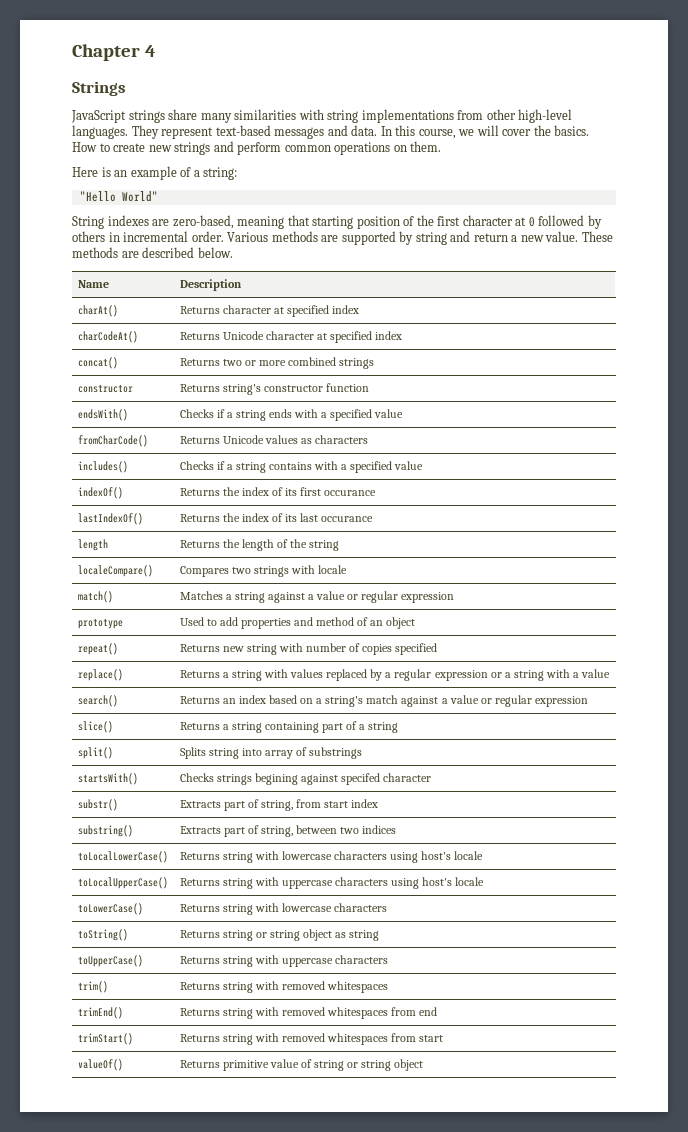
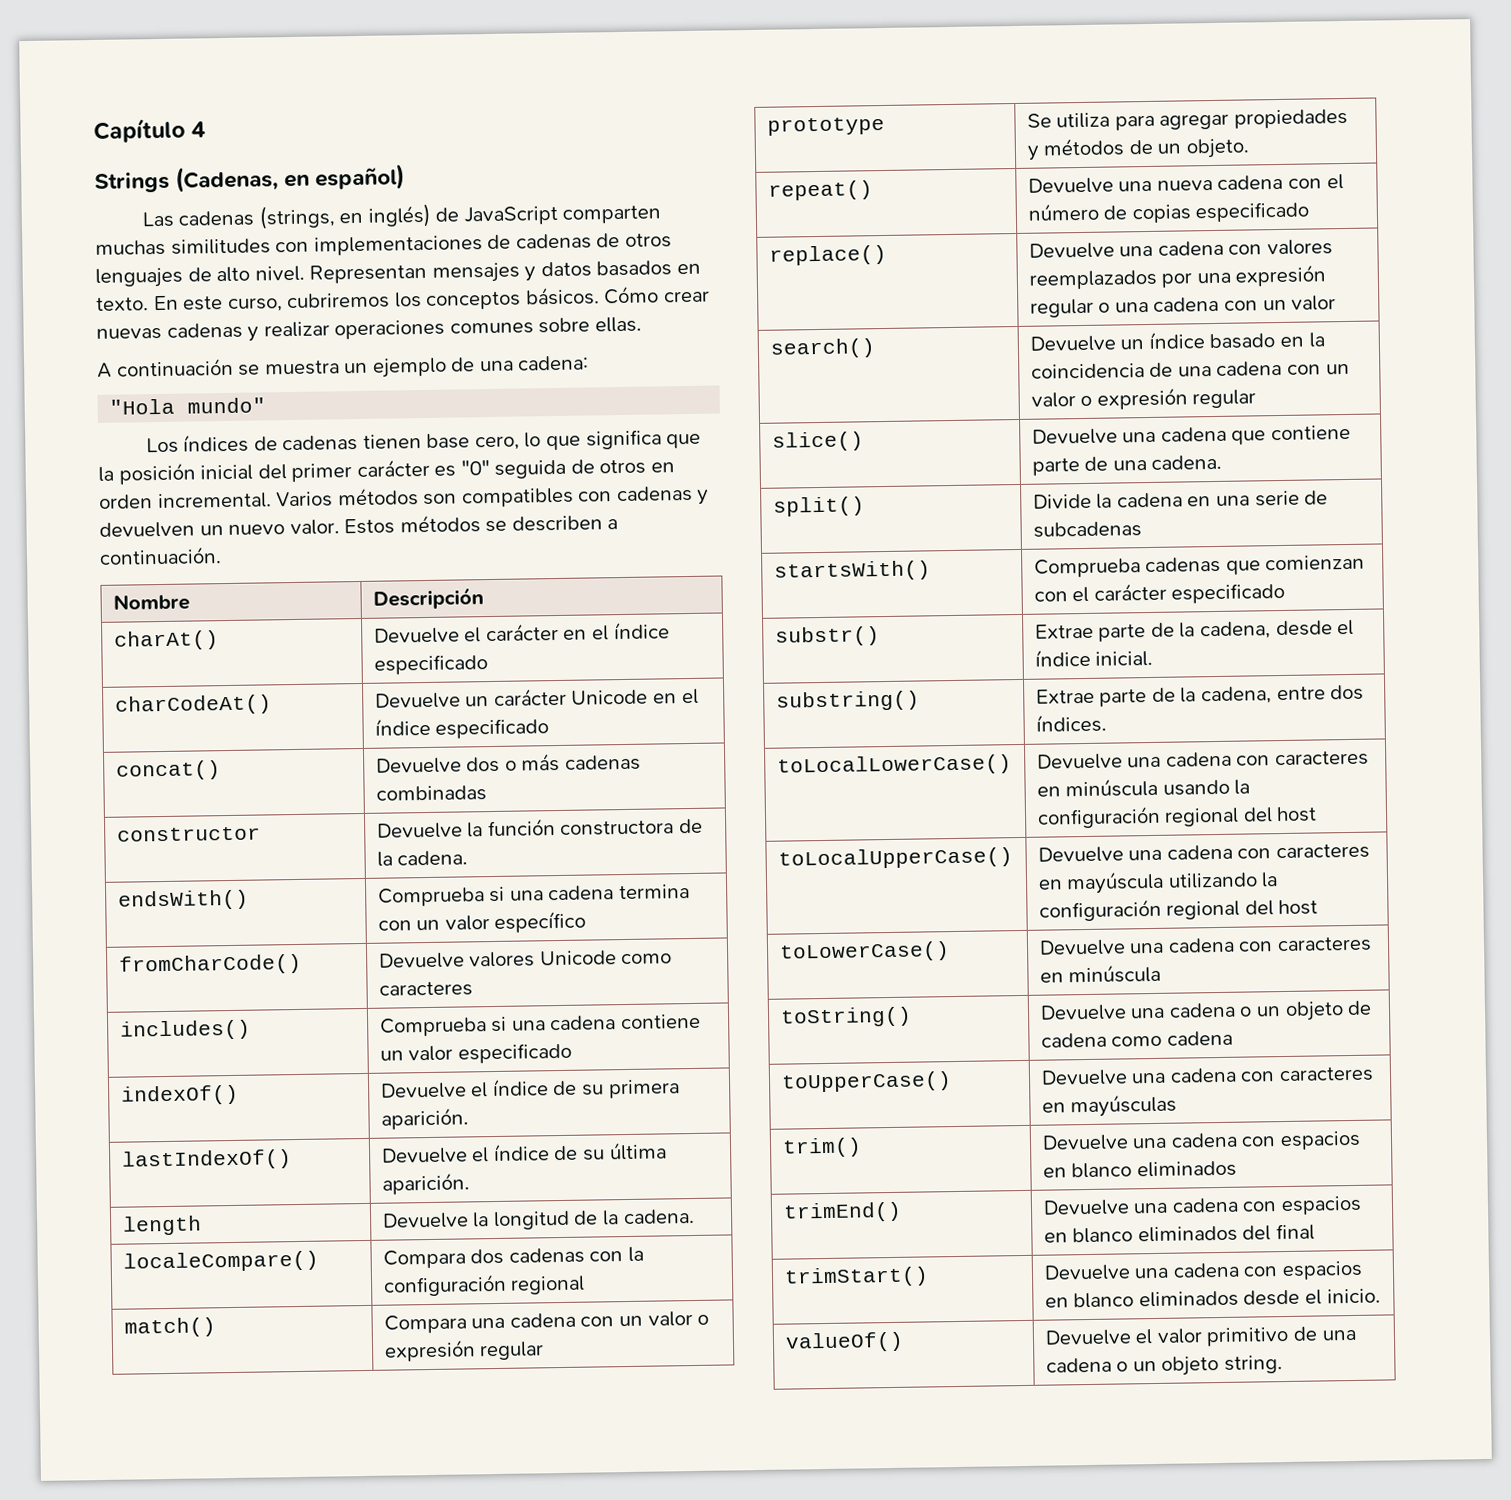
- Chapter 4
+ Capítulo 4
- Strings
- JavaScript strings share many similarities with string implementations from other high-level languages. They represent text-based messages and data. In this course, we will cover the basics. How to create new strings and perform common operations on them.
- Here is an example of a string:
- "Hello World"
- String indexes are zero-based, meaning that starting position of the first character at 0 followed by others in incremental order. Various methods are supported by string and return a new value. These methods are described below.
- Name | Description
- charAt() | Returns character at specified index
- charCodeAt() | Returns Unicode character at specified index
- concat() | Returns two or more combined strings
- constructor | Returns string's constructor function
- endsWith() | Checks if a string ends with a specified value
- fromCharCode() | Returns Unicode values as characters
- includes() | Checks if a string contains with a specified value
- indexOf() | Returns the index of its first occurance
- lastIndexOf() | Returns the index of its last occurance
- length | Returns the length of the string
- localeCompare() | Compares two strings with locale
- match() | Matches a string against a value or regular expression
+ Strings (Cadenas, en español)
+ Las cadenas (strings, en inglés) de JavaScript comparten muchas similitudes con implementaciones de cadenas de otros lenguajes de alto nivel. Representan mensajes y datos basados en texto. En este curso, cubriremos los conceptos básicos. Cómo crear nuevas cadenas y realizar operaciones comunes sobre ellas.
+ A continuación se muestra un ejemplo de una cadena:
+ "Hola mundo"
+ Los índices de cadenas tienen base cero, lo que significa que la posición inicial del primer carácter es "0" seguida de otros en orden incremental. Varios métodos son compatibles con cadenas y devuelven un nuevo valor. Estos métodos se describen a continuación.
+ Nombre | Descripción
+ charAt() | Devuelve el carácter en el índice especificado
+ charCodeAt() | Devuelve un carácter Unicode en el índice especificado
+ concat() | Devuelve dos o más cadenas combinadas
+ constructor | Devuelve la función constructora de la cadena.
+ endsWith() | Comprueba si una cadena termina con un valor específico
+ fromCharCode() | Devuelve valores Unicode como caracteres
+ includes() | Comprueba si una cadena contiene un valor especificado
+ indexOf() | Devuelve el índice de su primera aparición.
+ lastIndexOf() | Devuelve el índice de su última aparición.
+ length | Devuelve la longitud de la cadena.
+ localeCompare() | Compara dos cadenas con la configuración regional
+ match() | Compara una cadena con un valor o expresión regular
- prototype | Used to add properties and method of an object
- repeat() | Returns new string with number of copies specified
- replace() | Returns a string with values replaced by a regular expression or a string with a value
- search() | Returns an index based on a string's match against a value or regular expression
+ prototype | Se utiliza para agregar propiedades y métodos de un objeto.
+ repeat() | Devuelve una nueva cadena con el número de copias especificado
+ replace() | Devuelve una cadena con valores reemplazados por una expresión regular o una cadena con un valor
+ search() | Devuelve un índice basado en la coincidencia de una cadena con un valor o expresión regular
- slice() | Returns a string containing part of a string
- split() | Splits string into array of substrings
- startsWith() | Checks strings begining against specifed character
- substr() | Extracts part of string, from start index
- substring() | Extracts part of string, between two indices
- toLocalLowerCase() | Returns string with lowercase characters using host's locale
- toLocalUpperCase() | Returns string with uppercase characters using host's locale
- toLowerCase() | Returns string with lowercase characters
- toString() | Returns string or string object as string
- toUpperCase() | Returns string with uppercase characters
- trim() | Returns string with removed whitespaces
- trimEnd() | Returns string with removed whitespaces from end
- trimStart() | Returns string with removed whitespaces from start
- valueOf() | Returns primitive value of string or string object
+ slice() | Devuelve una cadena que contiene parte de una cadena.
+ split() | Divide la cadena en una serie de subcadenas
+ startsWith() | Comprueba cadenas que comienzan con el carácter especificado
+ substr() | Extrae parte de la cadena, desde el índice inicial.
+ substring() | Extrae parte de la cadena, entre dos índices.
+ toLocalLowerCase() | Devuelve una cadena con caracteres en minúscula usando la configuración regional del host
+ toLocalUpperCase() | Devuelve una cadena con caracteres en mayúscula utilizando la configuración regional del host
+ toLowerCase() | Devuelve una cadena con caracteres en minúscula
+ toString() | Devuelve una cadena o un objeto de cadena como cadena
+ toUpperCase() | Devuelve una cadena con caracteres en mayúsculas
+ trim() | Devuelve una cadena con espacios en blanco eliminados
+ trimEnd() | Devuelve una cadena con espacios en blanco eliminados del final
+ trimStart() | Devuelve una cadena con espacios en blanco eliminados desde el inicio.
+ valueOf() | Devuelve el valor primitivo de una cadena o un objeto string.

